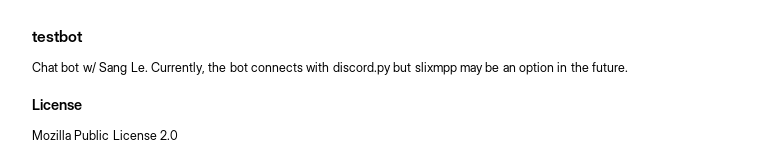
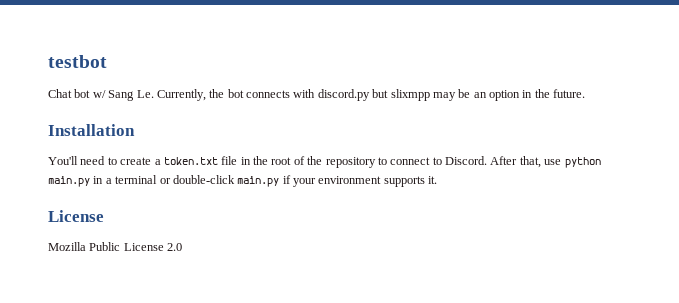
+ Installation
+ You'll need to create a token.txt file in the root of the repository to connect to Discord. After that, use python main.py in a terminal or double-click main.py if your environment supports it.

